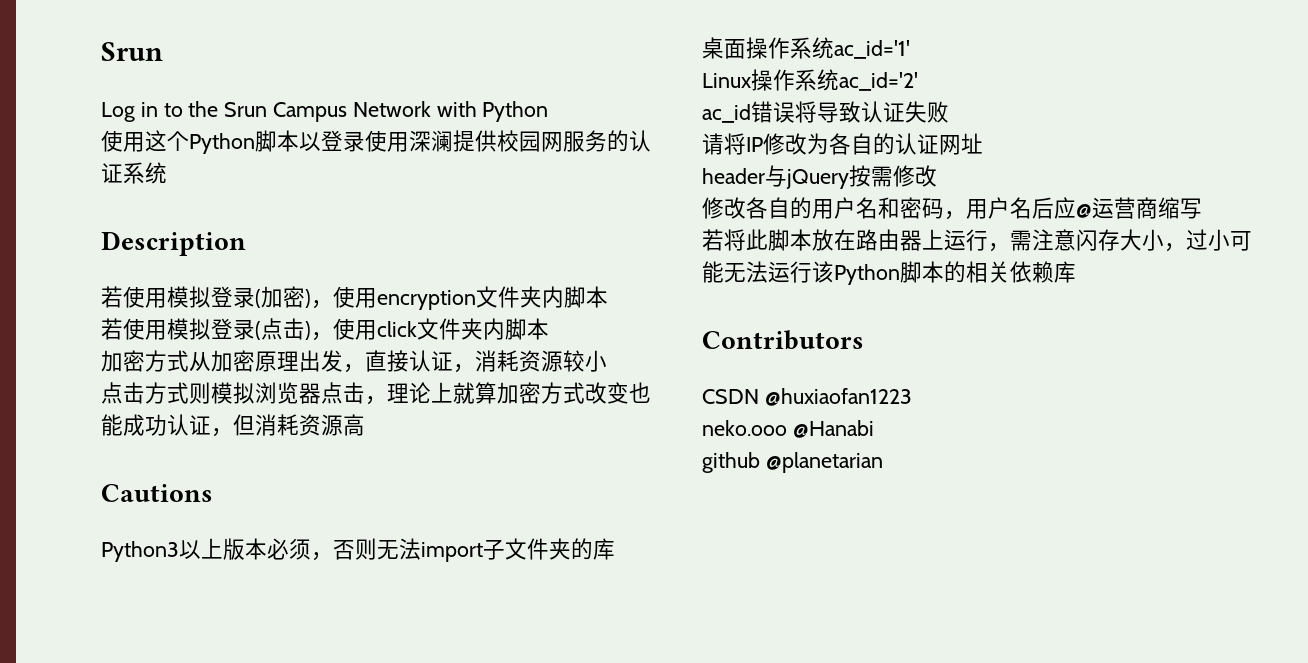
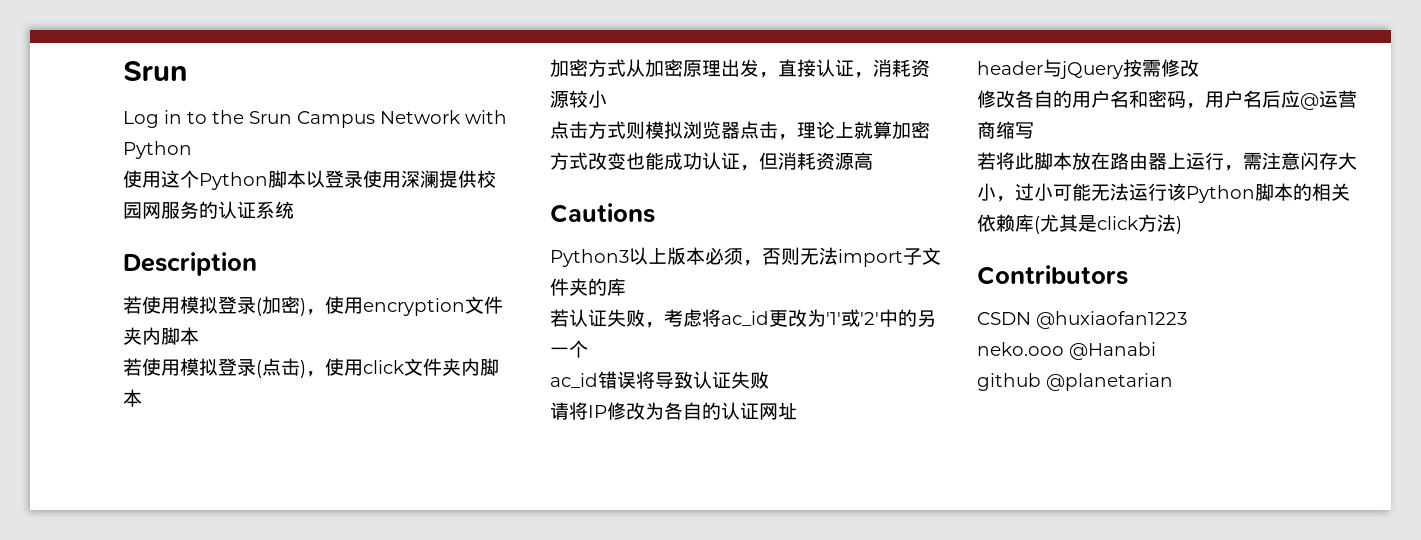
- 桌面操作系统ac_id='1'
- Linux操作系统ac_id='2'
+ 若认证失败，考虑将ac_id更改为'1'或'2'中的另一个
- 若将此脚本放在路由器上运行，需注意闪存大小，过小可能无法运行该Python脚本的相关依赖库
+ 若将此脚本放在路由器上运行，需注意闪存大小，过小可能无法运行该Python脚本的相关依赖库(尤其是click方法)

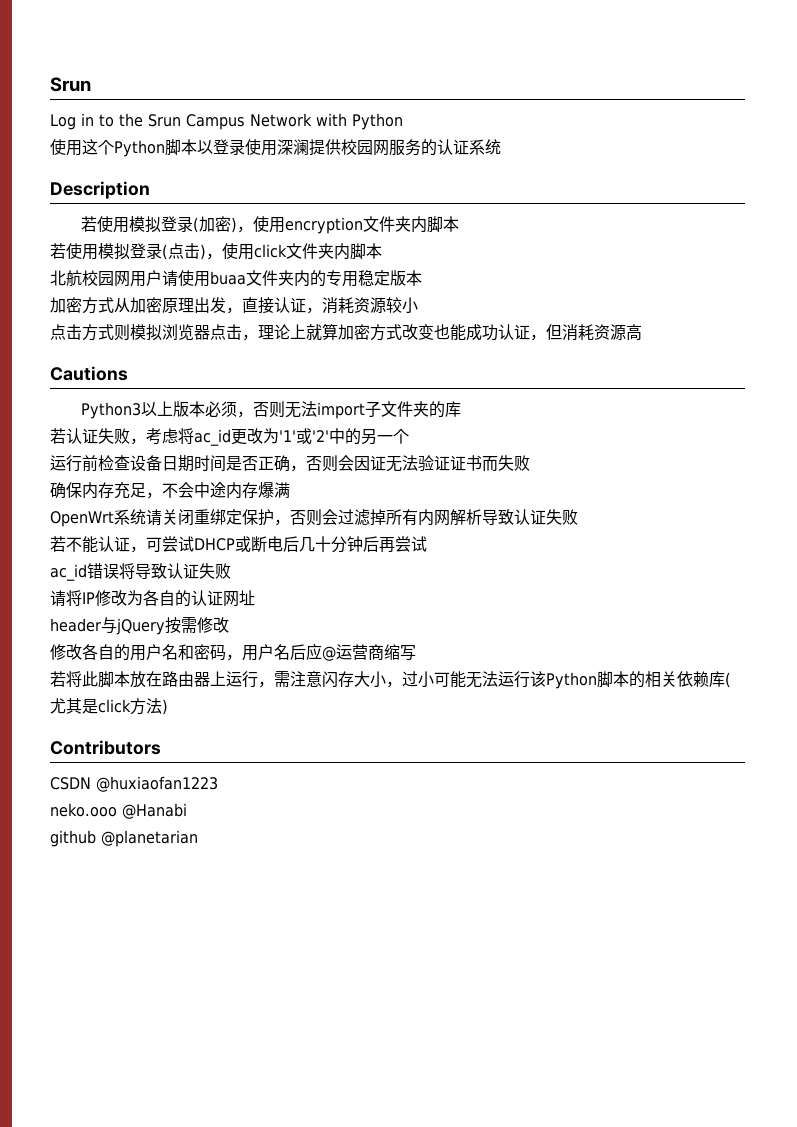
+ 北航校园网用户请使用buaa文件夹内的专用稳定版本
+ 运行前检查设备日期时间是否正确，否则会因证无法验证证书而失败
+ 确保内存充足，不会中途内存爆满
+ OpenWrt系统请关闭重绑定保护，否则会过滤掉所有内网解析导致认证失败
+ 若不能认证，可尝试DHCP或断电后几十分钟后再尝试

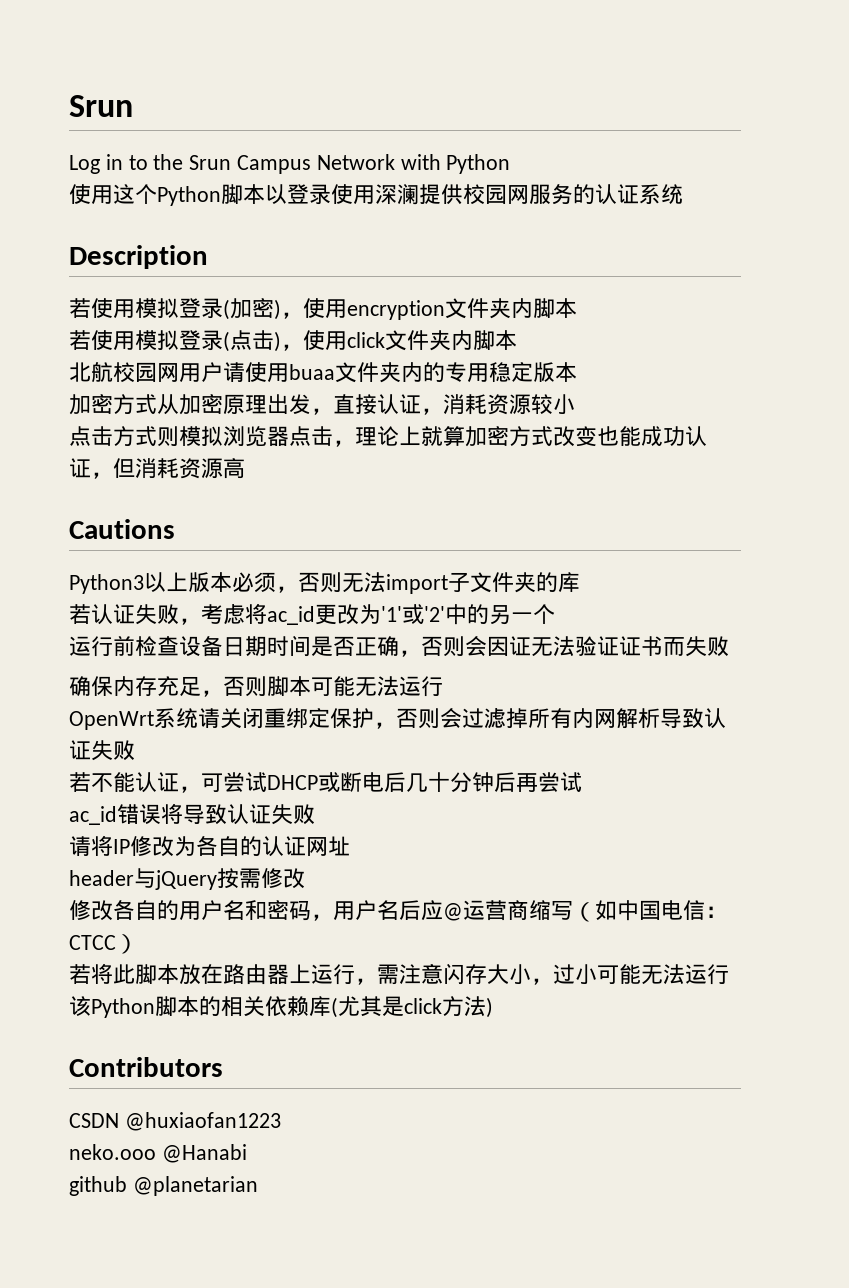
- 确保内存充足，不会中途内存爆满
+ 确保内存充足，否则脚本可能无法运行
- 修改各自的用户名和密码，用户名后应@运营商缩写
+ 修改各自的用户名和密码，用户名后应@运营商缩写（如中国电信：CTCC）

